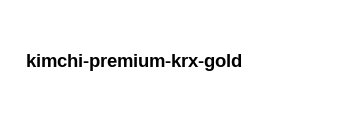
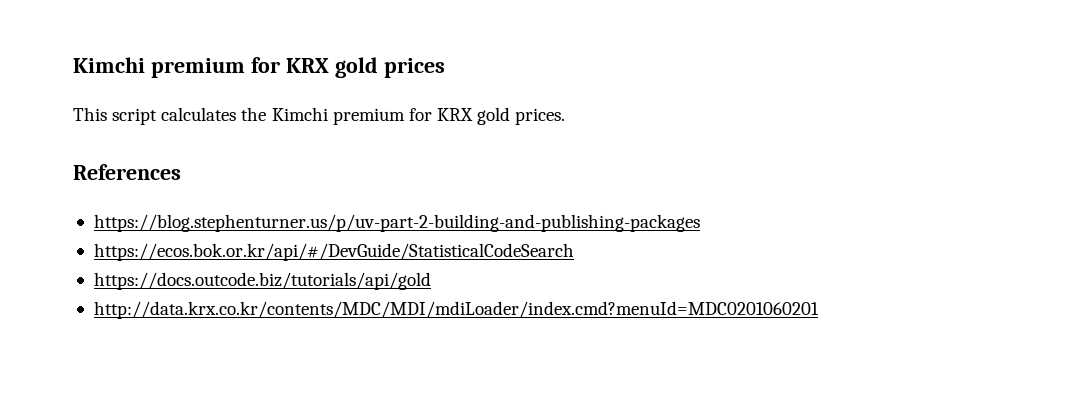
- kimchi-premium-krx-gold
+ Kimchi premium for KRX gold prices
+ This script calculates the Kimchi premium for KRX gold prices.
+ References
+ https://blog.stephenturner.us/p/uv-part-2-building-and-publishing-packages
+ https://ecos.bok.or.kr/api/#/DevGuide/StatisticalCodeSearch
+ https://docs.outcode.biz/tutorials/api/gold
+ http://data.krx.co.kr/contents/MDC/MDI/mdiLoader/index.cmd?menuId=MDC0201060201

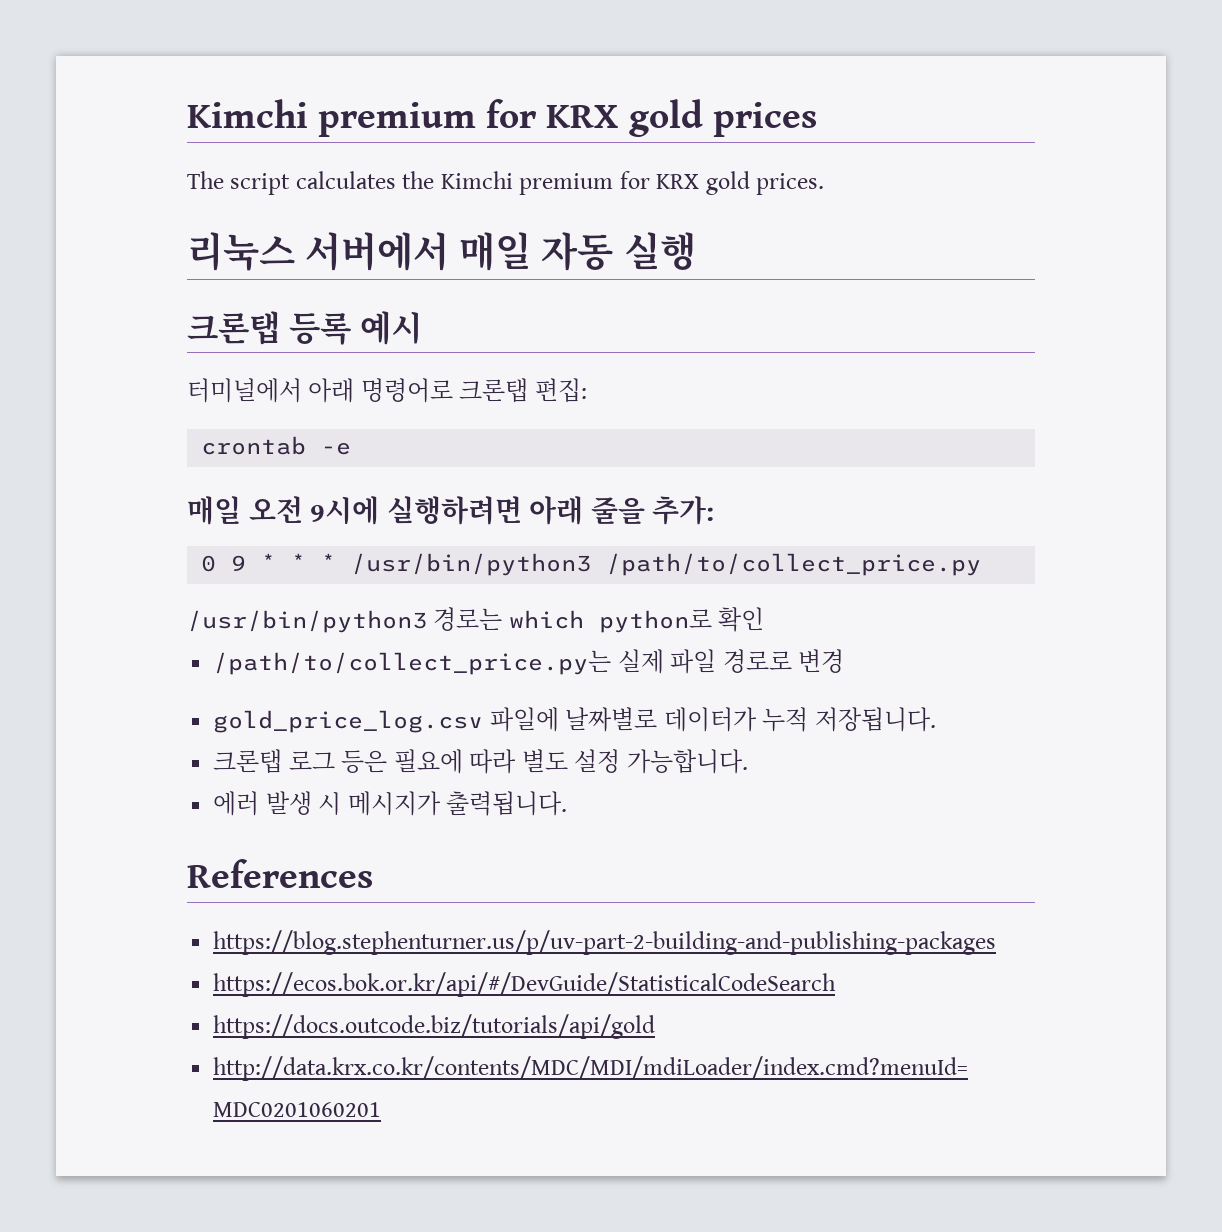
- This script calculates the Kimchi premium for KRX gold prices.
+ The script calculates the Kimchi premium for KRX gold prices.
+ 리눅스 서버에서 매일 자동 실행
+ 크론탭 등록 예시
+ 터미널에서 아래 명령어로 크론탭 편집:
+ crontab -e
+ 매일 오전 9시에 실행하려면 아래 줄을 추가:
+ 0 9 * * * /usr/bin/python3 /path/to/collect_price.py
+ /usr/bin/python3 경로는 which python로 확인
+ /path/to/collect_price.py는 실제 파일 경로로 변경
+ gold_price_log.csv 파일에 날짜별로 데이터가 누적 저장됩니다.
+ 크론탭 로그 등은 필요에 따라 별도 설정 가능합니다.
+ 에러 발생 시 메시지가 출력됩니다.

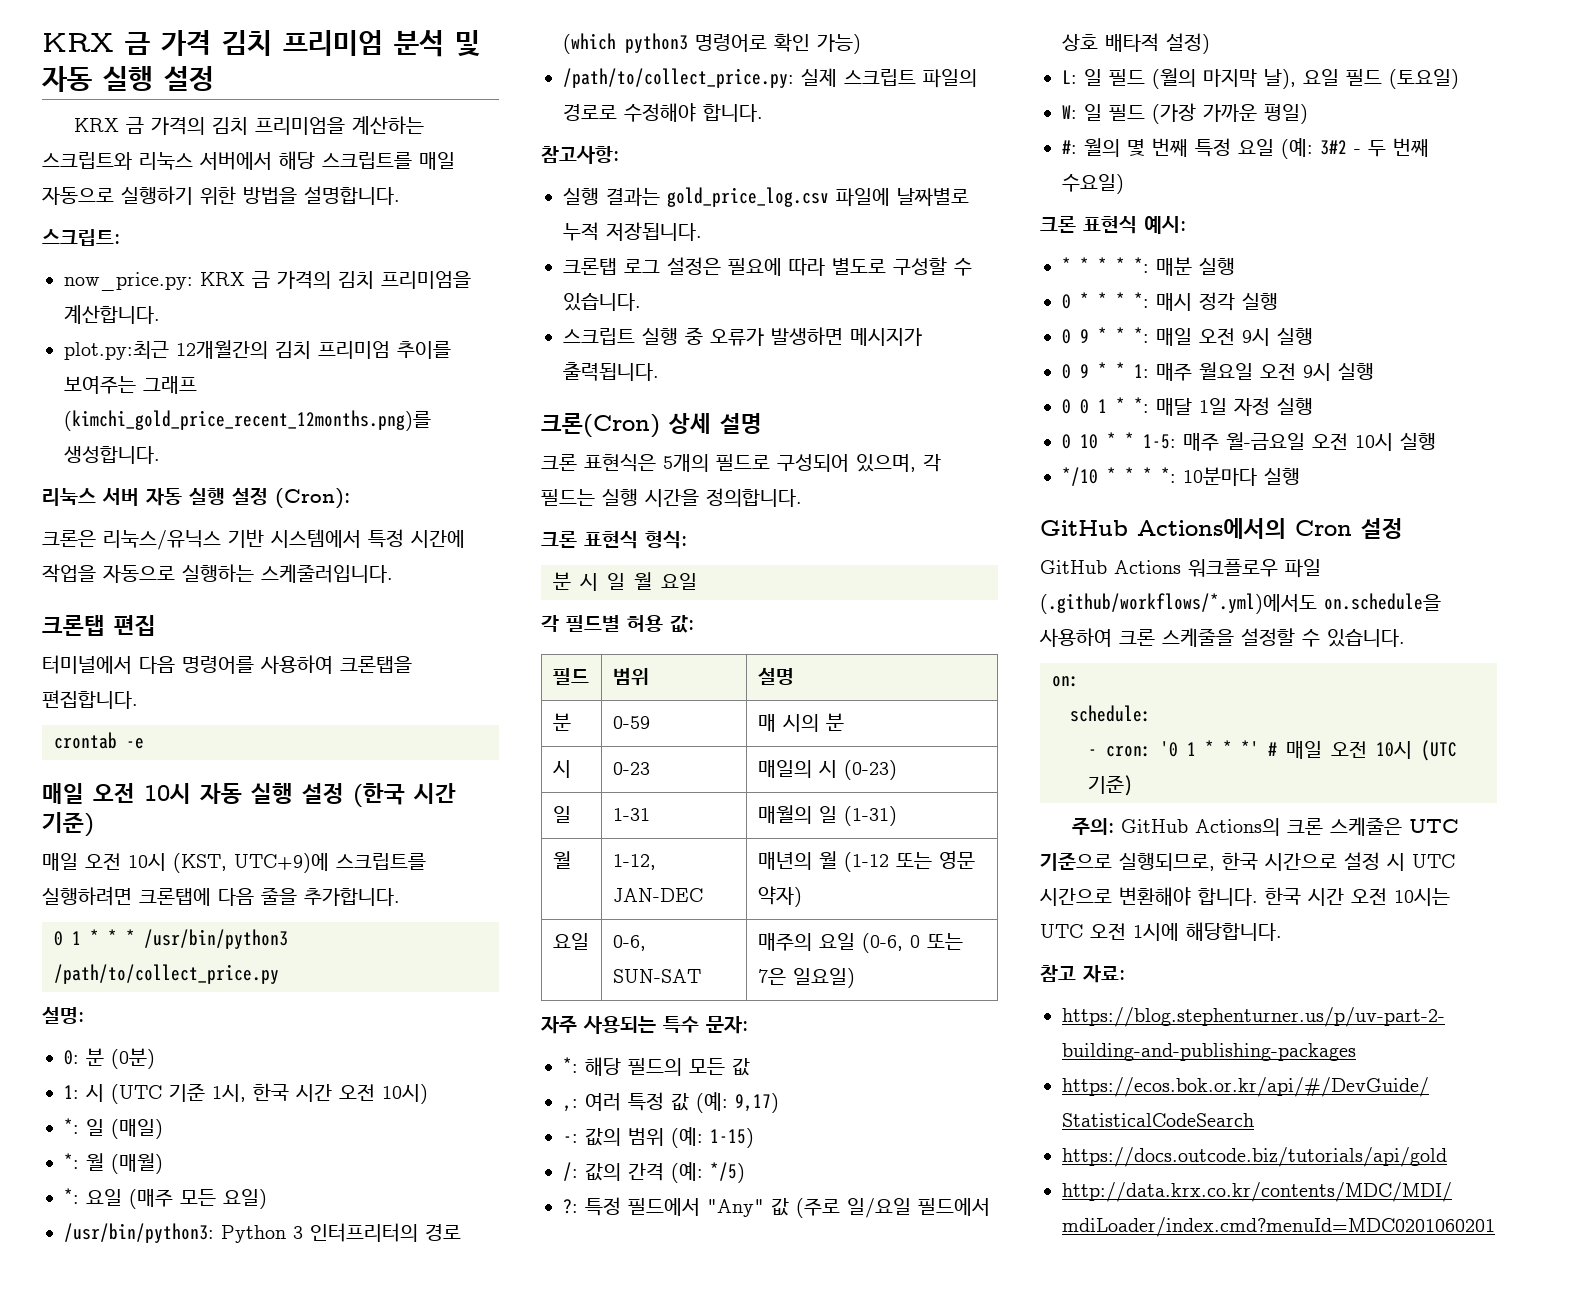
- Kimchi premium for KRX gold prices
- The script calculates the Kimchi premium for KRX gold prices.
- 리눅스 서버에서 매일 자동 실행
- 크론탭 등록 예시
+ KRX 금 가격 김치 프리미엄 분석 및 자동 실행 설정
+ KRX 금 가격의 김치 프리미엄을 계산하는 스크립트와 리눅스 서버에서 해당 스크립트를 매일 자동으로 실행하기 위한 방법을 설명합니다.
+ 스크립트:
+ now_price.py: KRX 금 가격의 김치 프리미엄을 계산합니다.
+ plot.py:최근 12개월간의 김치 프리미엄 추이를 보여주는 그래프 (kimchi_gold_price_recent_12months.png)를 생성합니다.
+ 리눅스 서버 자동 실행 설정 (Cron):
+ 크론은 리눅스/유닉스 기반 시스템에서 특정 시간에 작업을 자동으로 실행하는 스케줄러입니다.
+ 크론탭 편집
- 터미널에서 아래 명령어로 크론탭 편집:
+ 터미널에서 다음 명령어를 사용하여 크론탭을 편집합니다.
- 매일 오전 9시에 실행하려면 아래 줄을 추가:
- 0 9 * * * /usr/bin/python3 /path/to/collect_price.py
+ 매일 오전 10시 자동 실행 설정 (한국 시간 기준)
+ 매일 오전 10시 (KST, UTC+9)에 스크립트를 실행하려면 크론탭에 다음 줄을 추가합니다.
+ 0 1 * * * /usr/bin/python3 /path/to/collect_price.py
- /usr/bin/python3 경로는 which python로 확인
- /path/to/collect_price.py는 실제 파일 경로로 변경
- gold_price_log.csv 파일에 날짜별로 데이터가 누적 저장됩니다.
+ 설명:
+ 0: 분 (0분)
+ 1: 시 (UTC 기준 1시, 한국 시간 오전 10시)
+ *: 일 (매일)
+ *: 월 (매월)
+ *: 요일 (매주 모든 요일)
+ /usr/bin/python3: Python 3 인터프리터의 경로 (which python3 명령어로 확인 가능)
+ /path/to/collect_price.py: 실제 스크립트 파일의 경로로 수정해야 합니다.
+ 참고사항:
+ 실행 결과는 gold_price_log.csv 파일에 날짜별로 누적 저장됩니다.
- 크론탭 로그 등은 필요에 따라 별도 설정 가능합니다.
- 에러 발생 시 메시지가 출력됩니다.
- References
+ 크론탭 로그 설정은 필요에 따라 별도로 구성할 수 있습니다.
+ 스크립트 실행 중 오류가 발생하면 메시지가 출력됩니다.
+ 크론(Cron) 상세 설명
+ 크론 표현식은 5개의 필드로 구성되어 있으며, 각 필드는 실행 시간을 정의합니다.
+ 크론 표현식 형식:
+ 분 시 일 월 요일
+ 각 필드별 허용 값:
+ 필드 | 범위 | 설명
+ 분 | 0-59 | 매 시의 분
+ 시 | 0-23 | 매일의 시 (0-23)
+ 일 | 1-31 | 매월의 일 (1-31)
+ 월 | 1-12, JAN-DEC | 매년의 월 (1-12 또는 영문 약자)
+ 요일 | 0-6, SUN-SAT | 매주의 요일 (0-6, 0 또는 7은 일요일)
+ 자주 사용되는 특수 문자:
+ *: 해당 필드의 모든 값
+ ,: 여러 특정 값 (예: 9,17)
+ -: 값의 범위 (예: 1-15)
+ /: 값의 간격 (예: */5)
+ ?: 특정 필드에서 "Any" 값 (주로 일/요일 필드에서 상호 배타적 설정)
+ L: 일 필드 (월의 마지막 날), 요일 필드 (토요일)
+ W: 일 필드 (가장 가까운 평일)
+ #: 월의 몇 번째 특정 요일 (예: 3#2 - 두 번째 수요일)
+ 크론 표현식 예시:
+ * * * * *: 매분 실행
+ 0 * * * *: 매시 정각 실행
+ 0 9 * * *: 매일 오전 9시 실행
+ 0 9 * * 1: 매주 월요일 오전 9시 실행
+ 0 0 1 * *: 매달 1일 자정 실행
+ 0 10 * * 1-5: 매주 월-금요일 오전 10시 실행
+ */10 * * * *: 10분마다 실행
+ GitHub Actions에서의 Cron 설정
+ GitHub Actions 워크플로우 파일 (.github/workflows/*.yml)에서도 on.schedule을 사용하여 크론 스케줄을 설정할 수 있습니다.
+ on:
+ schedule:
+ - cron: '0 1 * * *' # 매일 오전 10시 (UTC 기준)
+ 주의: GitHub Actions의 크론 스케줄은 UTC 기준으로 실행되므로, 한국 시간으로 설정 시 UTC 시간으로 변환해야 합니다. 한국 시간 오전 10시는 UTC 오전 1시에 해당합니다.
+ 참고 자료:

